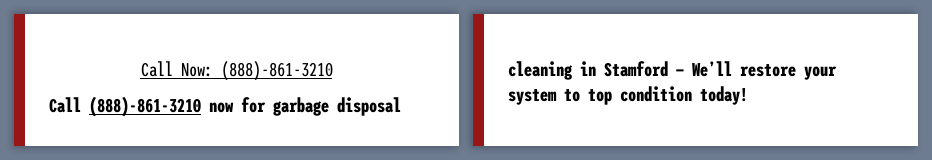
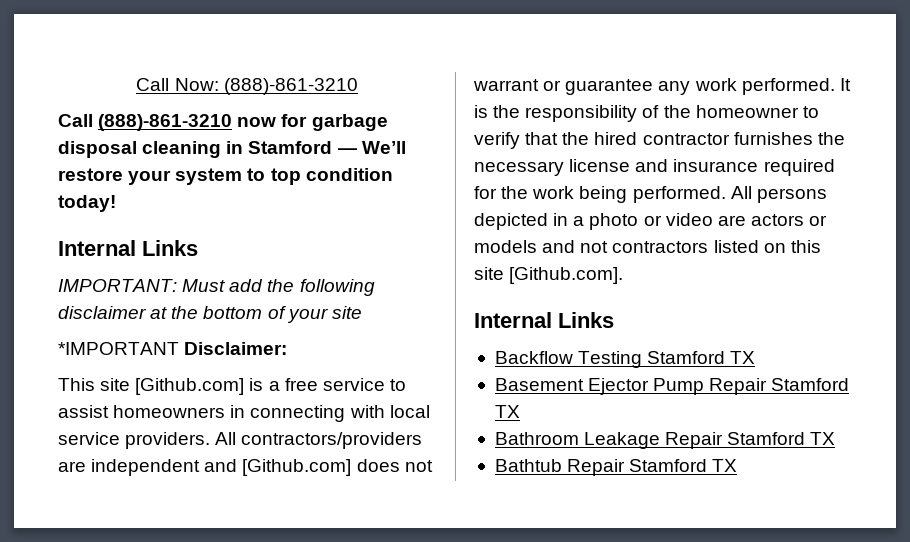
  Call (888)-861-3210 now for garbage disposal cleaning in Stamford — We’ll restore your system to top condition today!
+ Internal Links
+ IMPORTANT: Must add the following disclaimer at the bottom of your site
+ *IMPORTANT Disclaimer:
+ This site [Github.com] is a free service to assist homeowners in connecting with local service providers. All contractors/providers are independent and [Github.com] does not warrant or guarantee any work performed. It is the responsibility of the homeowner to verify that the hired contractor furnishes the necessary license and insurance required for the work being performed. All persons depicted in a photo or video are actors or models and not contractors listed on this site [Github.com].
+ Internal Links
+ Backflow Testing Stamford TX
+ Basement Ejector Pump Repair Stamford TX
+ Bathroom Leakage Repair Stamford TX
+ Bathtub Repair Stamford TX

